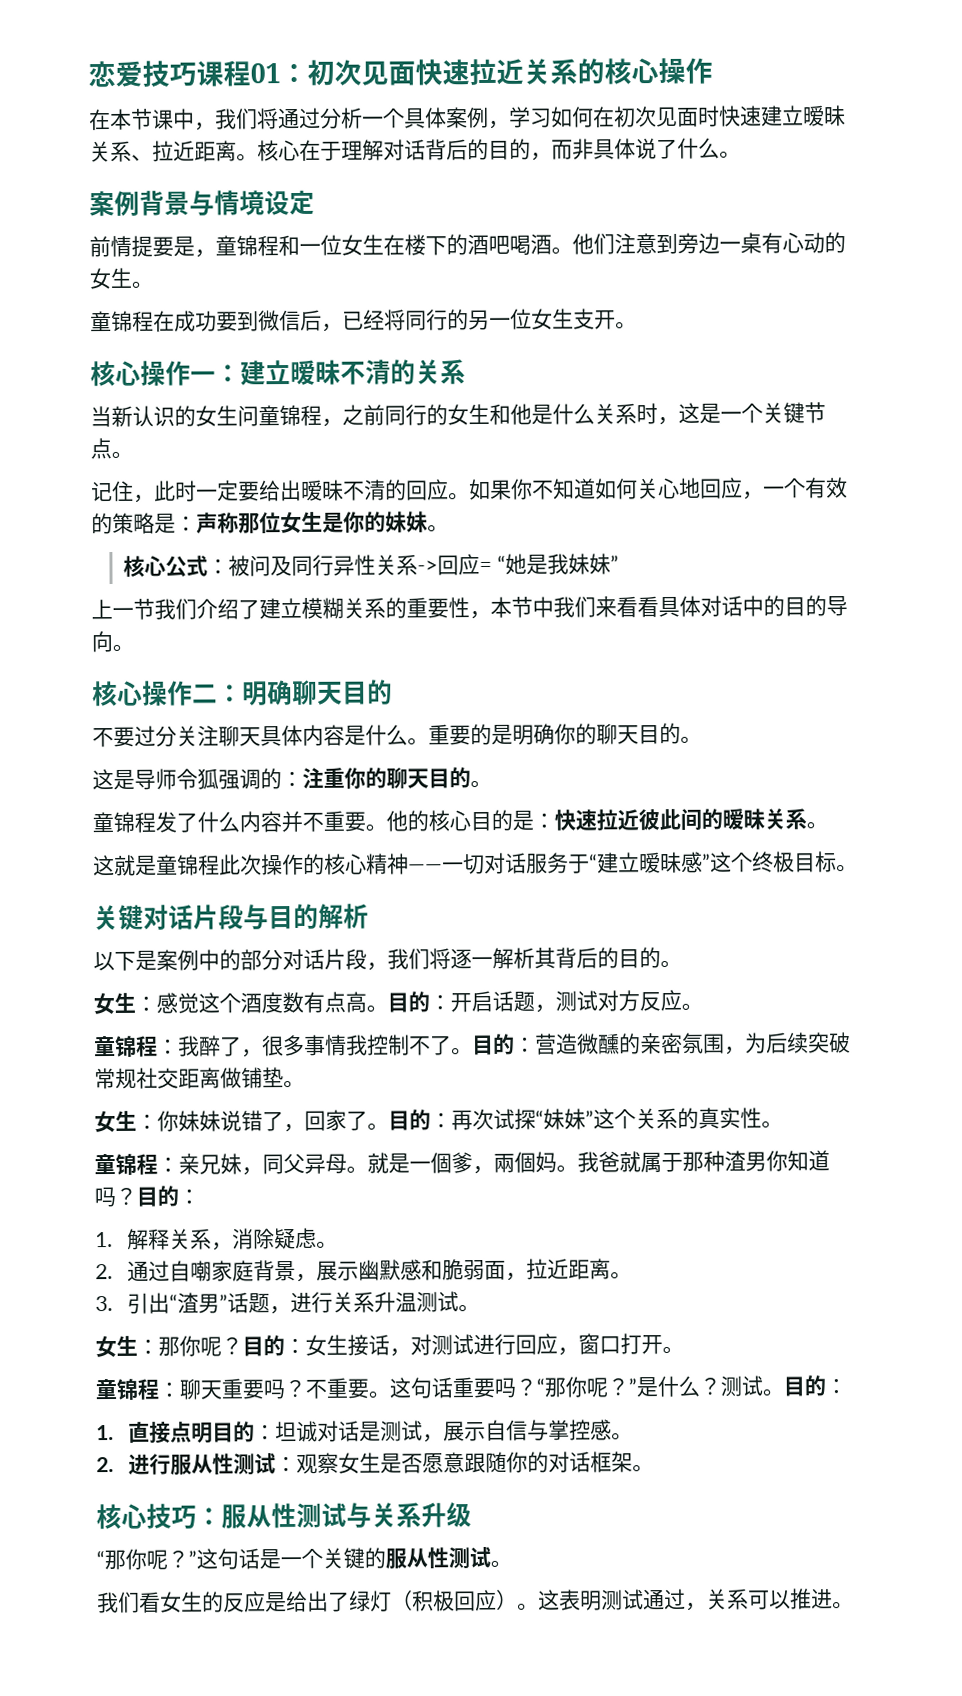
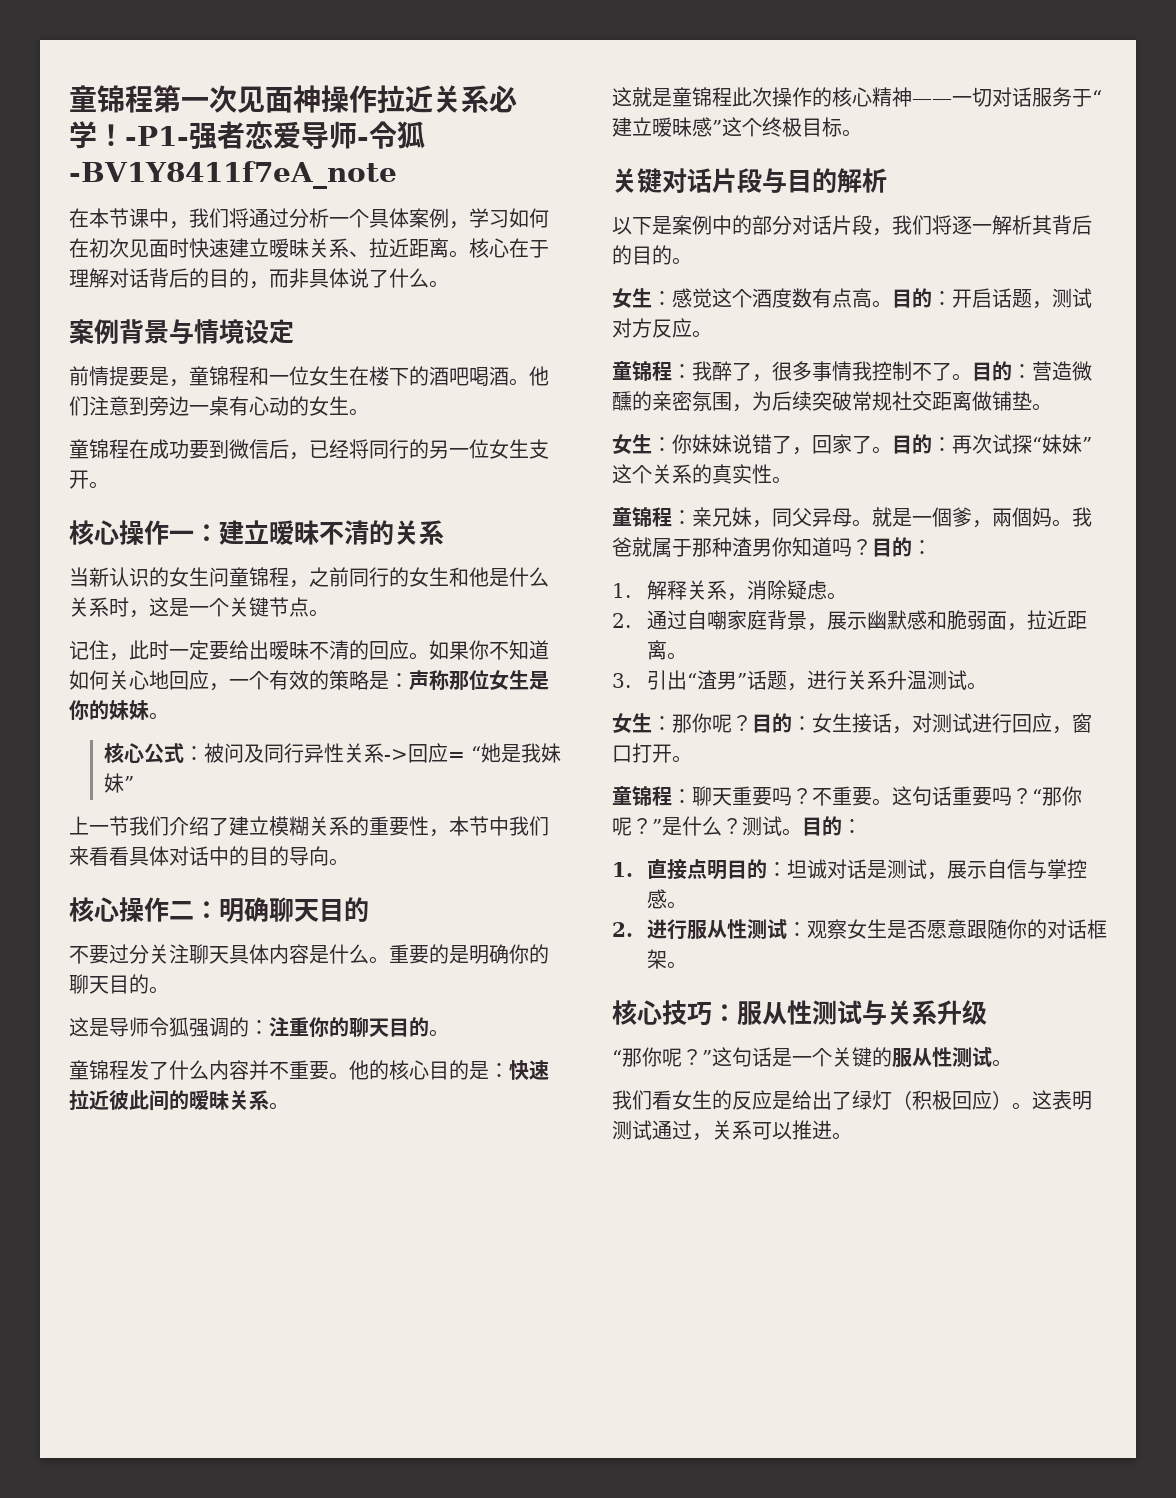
- 恋爱技巧课程01：初次见面快速拉近关系的核心操作
+ 童锦程第一次见面神操作拉近关系必学！-P1-强者恋爱导师-令狐-BV1Y8411f7eA_note

